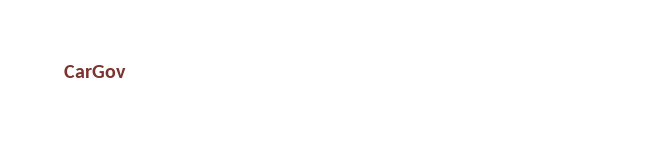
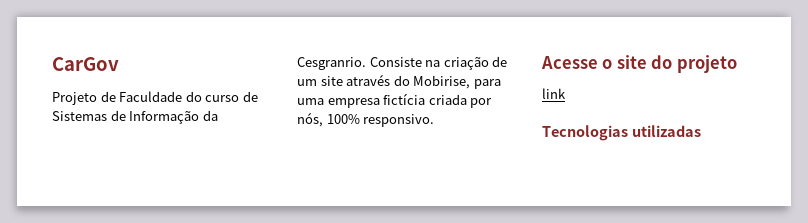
+ Projeto de Faculdade do curso de Sistemas de Informação da Cesgranrio. Consiste na criação de um site através do Mobirise, para uma empresa fictícia criada por nós, 100% responsivo.
+ Acesse o site do projeto
+ link
+ Tecnologias utilizadas

